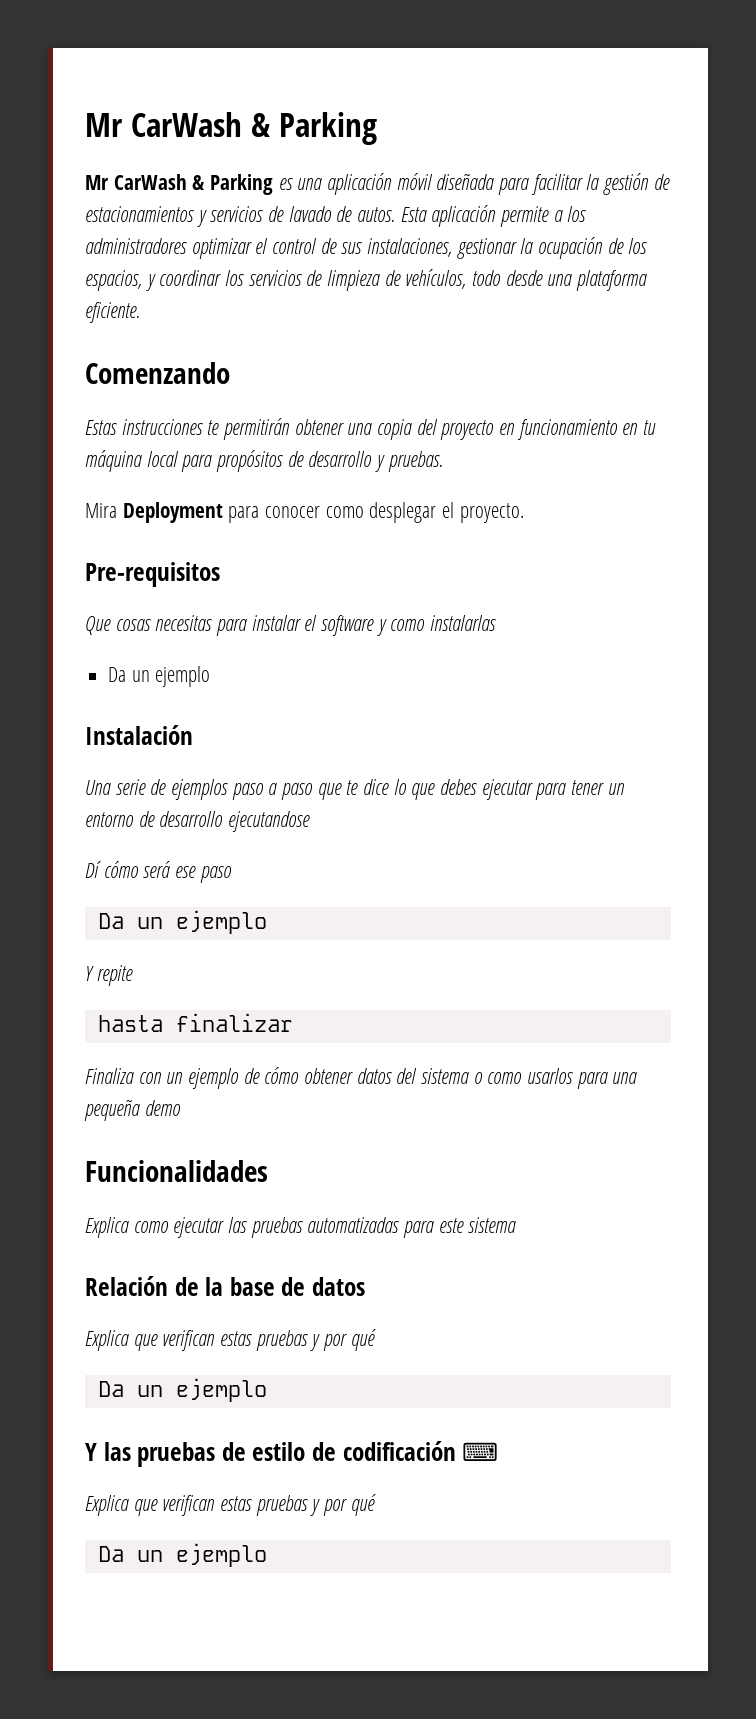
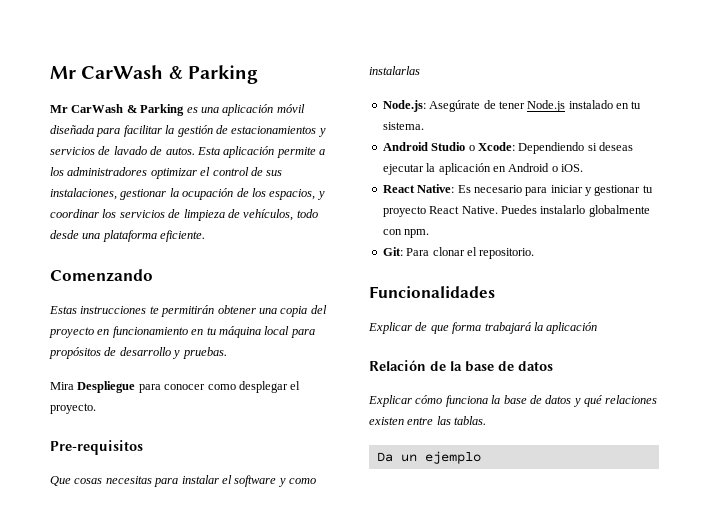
- Mira Deployment para conocer como desplegar el proyecto.
+ Mira Despliegue para conocer como desplegar el proyecto.
  Que cosas necesitas para instalar el software y como instalarlas
- Da un ejemplo
- Instalación
- Una serie de ejemplos paso a paso que te dice lo que debes ejecutar para tener un entorno de desarrollo ejecutandose
- Dí cómo será ese paso
- Da un ejemplo
- Y repite
- hasta finalizar
- Finaliza con un ejemplo de cómo obtener datos del sistema o como usarlos para una pequeña demo
+ Node.js: Asegúrate de tener Node.js instalado en tu sistema.
+ Android Studio o Xcode: Dependiendo si deseas ejecutar la aplicación en Android o iOS.
+ React Native: Es necesario para iniciar y gestionar tu proyecto React Native. Puedes instalarlo globalmente con npm.
+ Git: Para clonar el repositorio.
  Funcionalidades
- Explica como ejecutar las pruebas automatizadas para este sistema
+ Explicar de que forma trabajará la aplicación
  Relación de la base de datos
- Explica que verifican estas pruebas y por qué
- Da un ejemplo
- Y las pruebas de estilo de codificación ⌨
- Explica que verifican estas pruebas y por qué
+ Explicar cómo funciona la base de datos y qué relaciones existen entre las tablas.

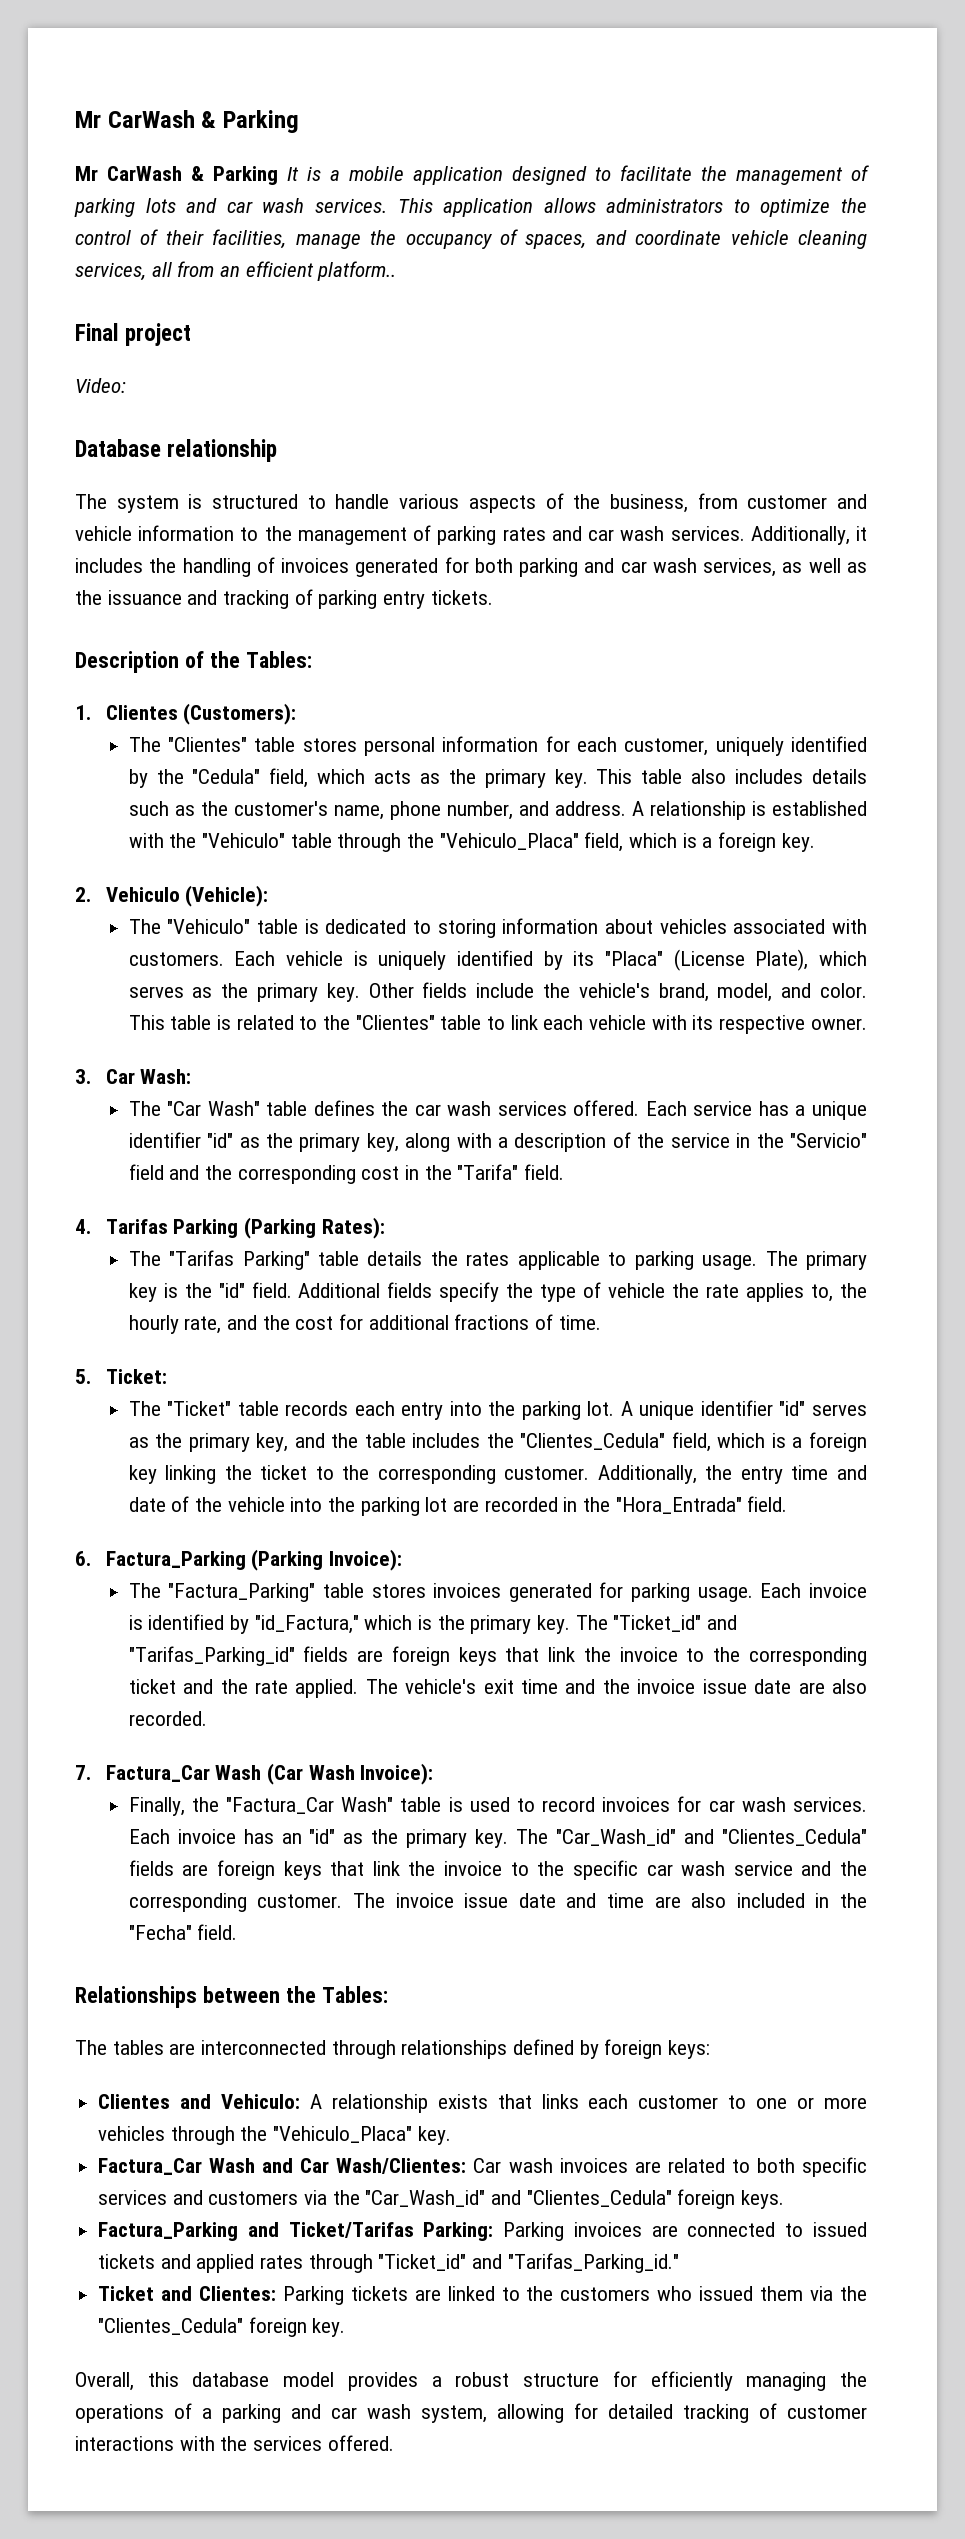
- Mr CarWash & Parking es una aplicación móvil diseñada para facilitar la gestión de estacionamientos y servicios de lavado de autos. Esta aplicación permite a los administradores optimizar el control de sus instalaciones, gestionar la ocupación de los espacios, y coordinar los servicios de limpieza de vehículos, todo desde una plataforma eficiente.
- Comenzando
- Estas instrucciones te permitirán obtener una copia del proyecto en funcionamiento en tu máquina local para propósitos de desarrollo y pruebas.
- Mira Despliegue para conocer como desplegar el proyecto.
- Pre-requisitos
- Que cosas necesitas para instalar el software y como instalarlas
- Node.js: Asegúrate de tener Node.js instalado en tu sistema.
- Android Studio o Xcode: Dependiendo si deseas ejecutar la aplicación en Android o iOS.
- React Native: Es necesario para iniciar y gestionar tu proyecto React Native. Puedes instalarlo globalmente con npm.
- Git: Para clonar el repositorio.
- Funcionalidades
- Explicar de que forma trabajará la aplicación
- Relación de la base de datos
- Explicar cómo funciona la base de datos y qué relaciones existen entre las tablas.
- Da un ejemplo
+ Mr CarWash & Parking It is a mobile application designed to facilitate the management of parking lots and car wash services. This application allows administrators to optimize the control of their facilities, manage the occupancy of spaces, and coordinate vehicle cleaning services, all from an efficient platform..
+ Final project
+ Video:
+ Database relationship
+ The system is structured to handle various aspects of the business, from customer and vehicle information to the management of parking rates and car wash services. Additionally, it includes the handling of invoices generated for both parking and car wash services, as well as the issuance and tracking of parking entry tickets.
+ Description of the Tables:
+ 1. Clientes (Customers):
+ The "Clientes" table stores personal information for each customer, uniquely identified by the "Cedula" field, which acts as the primary key. This table also includes details such as the customer's name, phone number, and address. A relationship is established with the "Vehiculo" table through the "Vehiculo_Placa" field, which is a foreign key.
+ 2. Vehiculo (Vehicle):
+ The "Vehiculo" table is dedicated to storing information about vehicles associated with customers. Each vehicle is uniquely identified by its "Placa" (License Plate), which serves as the primary key. Other fields include the vehicle's brand, model, and color. This table is related to the "Clientes" table to link each vehicle with its respective owner.
+ 3. Car Wash:
+ The "Car Wash" table defines the car wash services offered. Each service has a unique identifier "id" as the primary key, along with a description of the service in the "Servicio" field and the corresponding cost in the "Tarifa" field.
+ 4. Tarifas Parking (Parking Rates):
+ The "Tarifas Parking" table details the rates applicable to parking usage. The primary key is the "id" field. Additional fields specify the type of vehicle the rate applies to, the hourly rate, and the cost for additional fractions of time.
+ 5. Ticket:
+ The "Ticket" table records each entry into the parking lot. A unique identifier "id" serves as the primary key, and the table includes the "Clientes_Cedula" field, which is a foreign key linking the ticket to the corresponding customer. Additionally, the entry time and date of the vehicle into the parking lot are recorded in the "Hora_Entrada" field.
+ 6. Factura_Parking (Parking Invoice):
+ The "Factura_Parking" table stores invoices generated for parking usage. Each invoice is identified by "id_Factura," which is the primary key. The "Ticket_id" and "Tarifas_Parking_id" fields are foreign keys that link the invoice to the corresponding ticket and the rate applied. The vehicle's exit time and the invoice issue date are also recorded.
+ 7. Factura_Car Wash (Car Wash Invoice):
+ Finally, the "Factura_Car Wash" table is used to record invoices for car wash services. Each invoice has an "id" as the primary key. The "Car_Wash_id" and "Clientes_Cedula" fields are foreign keys that link the invoice to the specific car wash service and the corresponding customer. The invoice issue date and time are also included in the "Fecha" field.
+ Relationships between the Tables:
+ The tables are interconnected through relationships defined by foreign keys:
+ Clientes and Vehiculo: A relationship exists that links each customer to one or more vehicles through the "Vehiculo_Placa" key.
+ Factura_Car Wash and Car Wash/Clientes: Car wash invoices are related to both specific services and customers via the "Car_Wash_id" and "Clientes_Cedula" foreign keys.
+ Factura_Parking and Ticket/Tarifas Parking: Parking invoices are connected to issued tickets and applied rates through "Ticket_id" and "Tarifas_Parking_id."
+ Ticket and Clientes: Parking tickets are linked to the customers who issued them via the "Clientes_Cedula" foreign key.
+ Overall, this database model provides a robust structure for efficiently managing the operations of a parking and car wash system, allowing for detailed tracking of customer interactions with the services offered.

